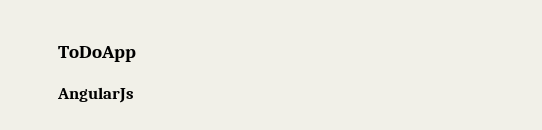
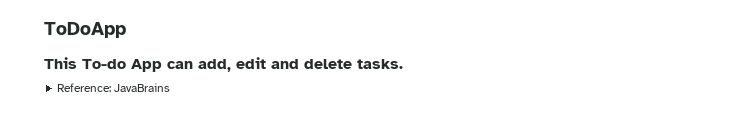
- AngularJs
+ This To-do App can add, edit and delete tasks.
+ Reference: JavaBrains

